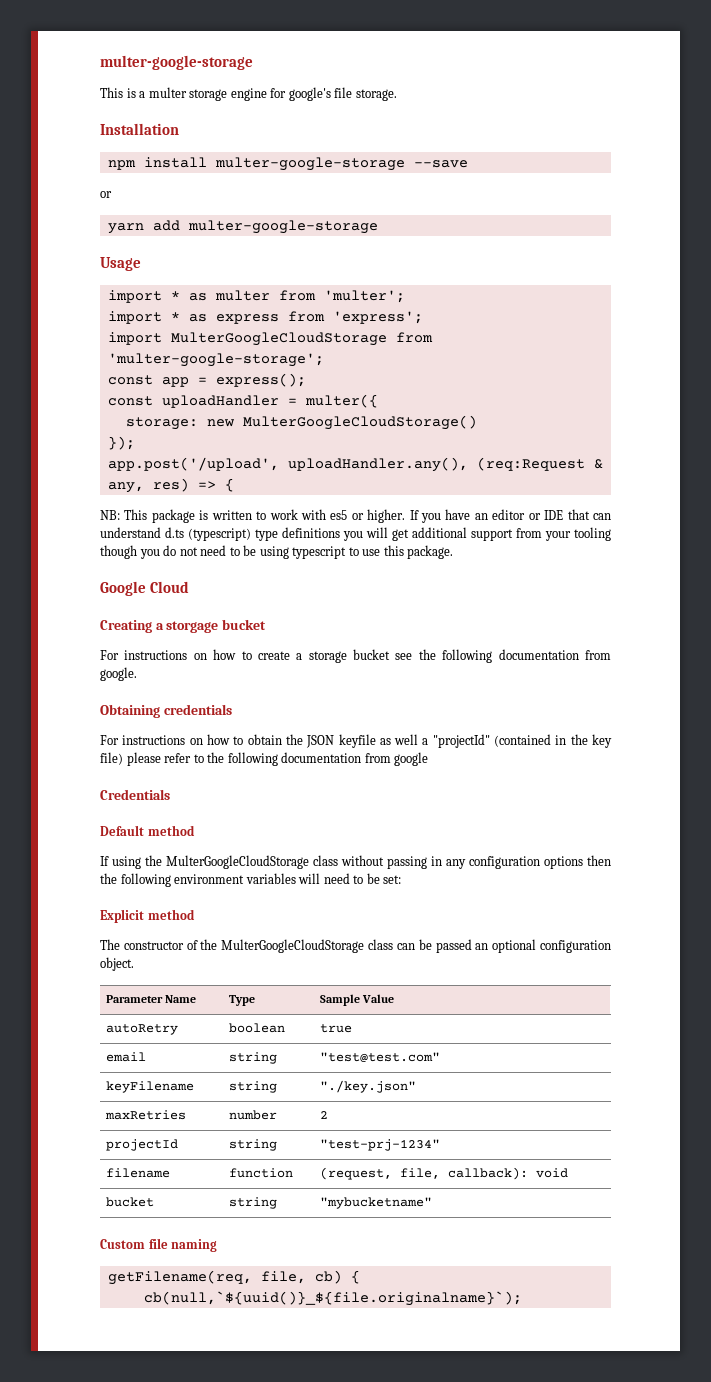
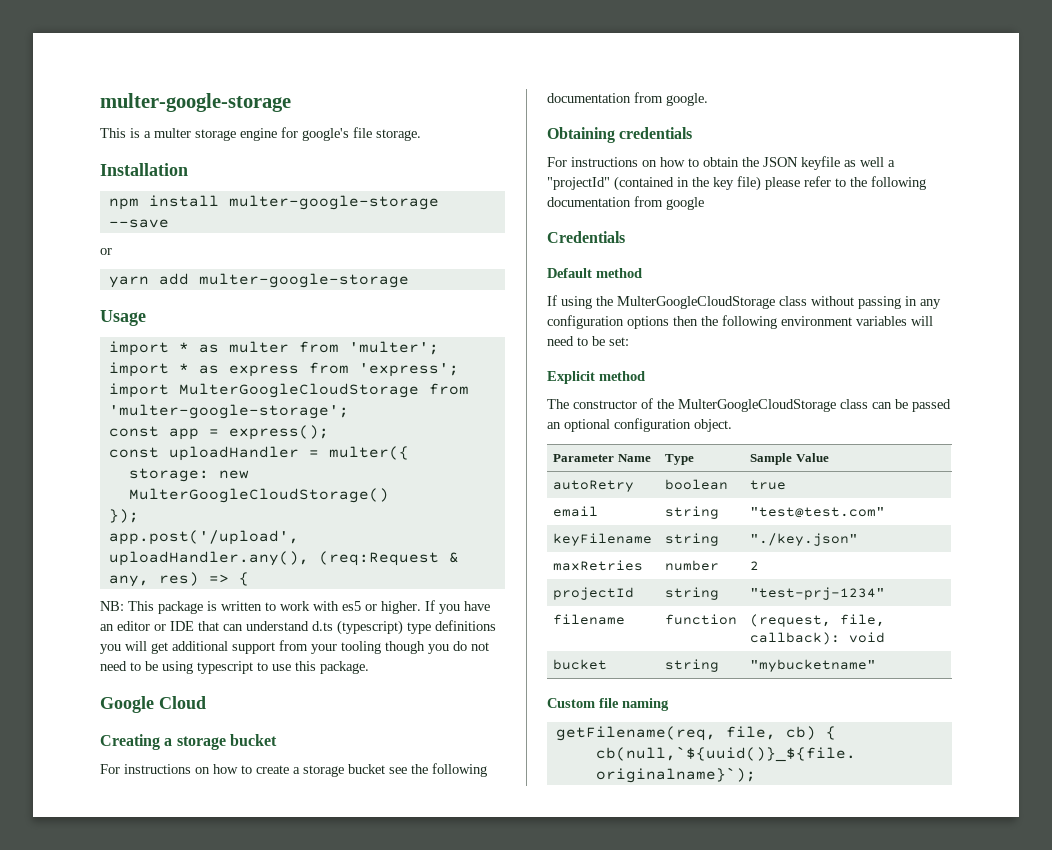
- Creating a storgage bucket
+ Creating a storage bucket

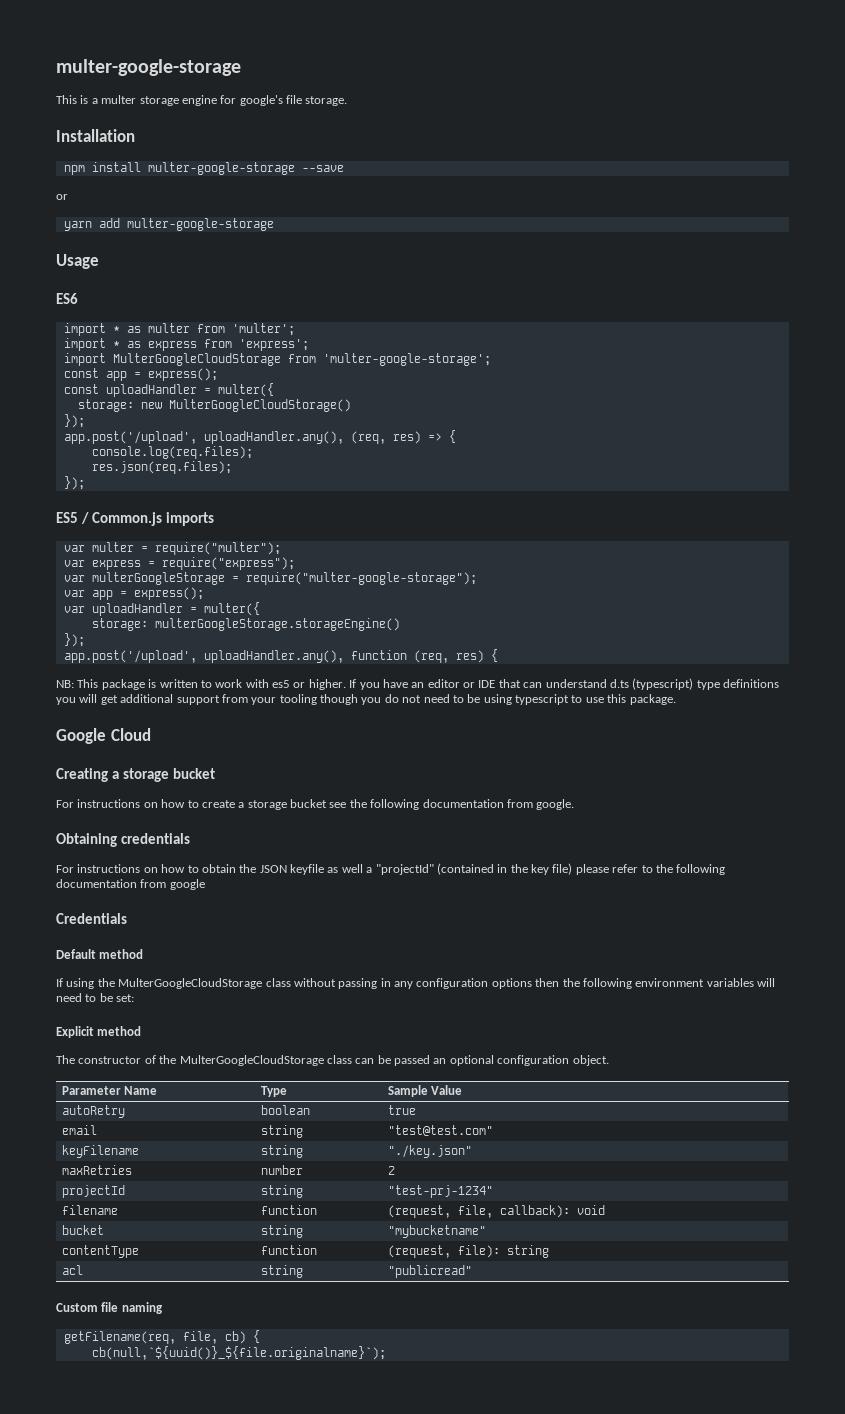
+ ES6
- app.post('/upload', uploadHandler.any(), (req:Request & any, res) => {
+ app.post('/upload', uploadHandler.any(), (req, res) => {
+ console.log(req.files);
+ res.json(req.files);
+ });
+ ES5 / Common.js imports
+ var multer = require("multer");
+ var express = require("express");
+ var multerGoogleStorage = require("multer-google-storage");
+ var app = express();
+ var uploadHandler = multer({
+ storage: multerGoogleStorage.storageEngine()
+ });
+ app.post('/upload', uploadHandler.any(), function (req, res) {
+ contentType | function | (request, file): string
+ acl | string | "publicread"

